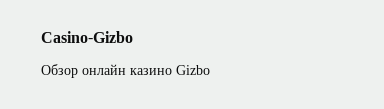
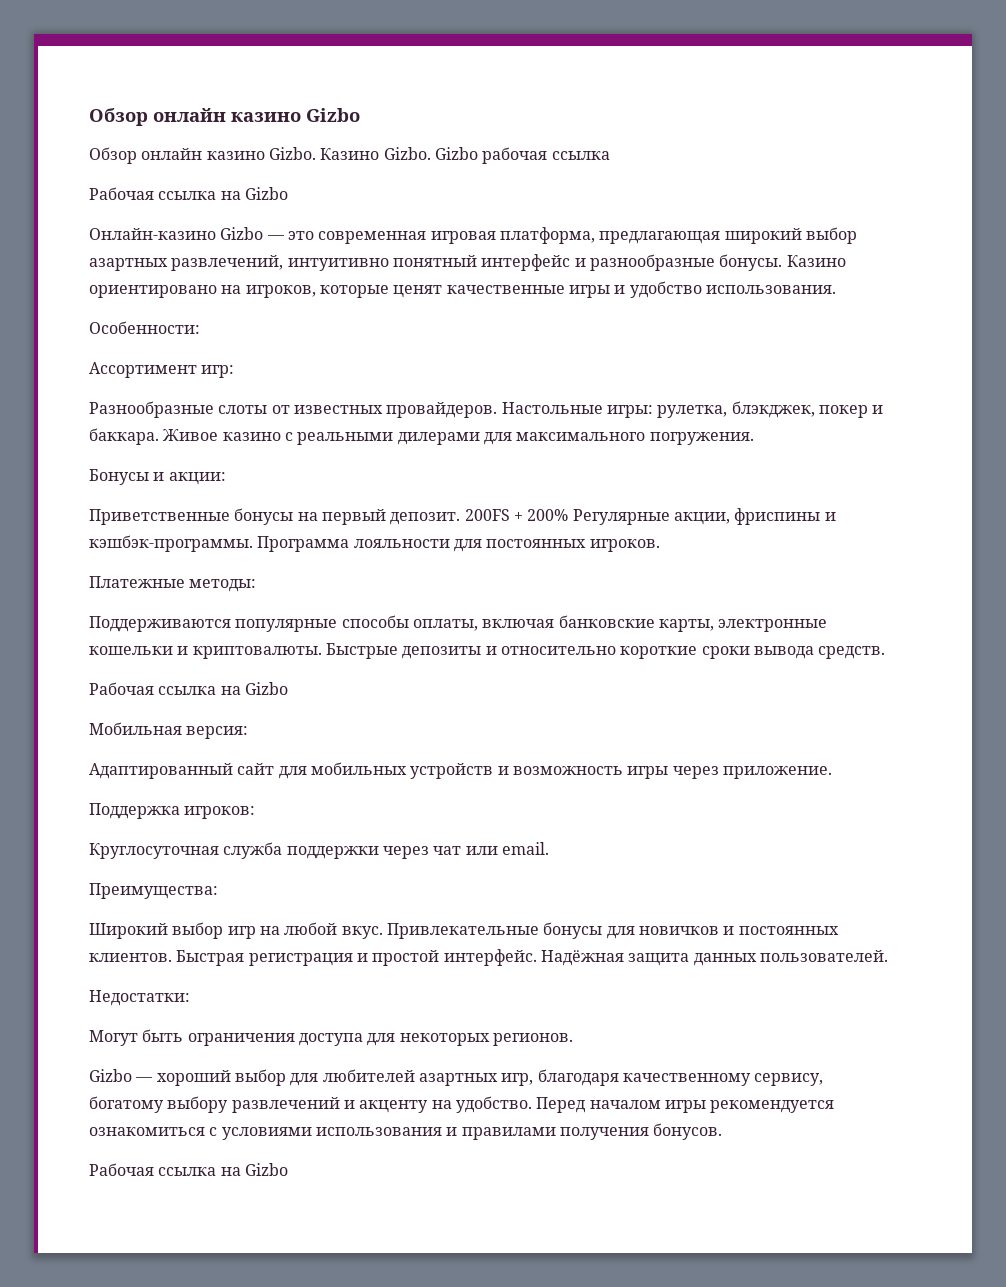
- Casino-Gizbo
  Обзор онлайн казино Gizbo
+ Обзор онлайн казино Gizbo. Казино Gizbo. Gizbo рабочая ссылка
+ Рабочая ссылка на Gizbo
+ Онлайн-казино Gizbo — это современная игровая платформа, предлагающая широкий выбор азартных развлечений, интуитивно понятный интерфейс и разнообразные бонусы. Казино ориентировано на игроков, которые ценят качественные игры и удобство использования.
+ Особенности:
+ Ассортимент игр:
+ Разнообразные слоты от известных провайдеров. Настольные игры: рулетка, блэкджек, покер и баккара. Живое казино с реальными дилерами для максимального погружения.
+ Бонусы и акции:
+ Приветственные бонусы на первый депозит. 200FS + 200% Регулярные акции, фриспины и кэшбэк-программы. Программа лояльности для постоянных игроков.
+ Платежные методы:
+ Поддерживаются популярные способы оплаты, включая банковские карты, электронные кошельки и криптовалюты. Быстрые депозиты и относительно короткие сроки вывода средств.
+ Рабочая ссылка на Gizbo
+ Мобильная версия:
+ Адаптированный сайт для мобильных устройств и возможность игры через приложение.
+ Поддержка игроков:
+ Круглосуточная служба поддержки через чат или email.
+ Преимущества:
+ Широкий выбор игр на любой вкус. Привлекательные бонусы для новичков и постоянных клиентов. Быстрая регистрация и простой интерфейс. Надёжная защита данных пользователей.
+ Недостатки:
+ Могут быть ограничения доступа для некоторых регионов.
+ Gizbo — хороший выбор для любителей азартных игр, благодаря качественному сервису, богатому выбору развлечений и акценту на удобство. Перед началом игры рекомендуется ознакомиться с условиями использования и правилами получения бонусов.
+ Рабочая ссылка на Gizbo

